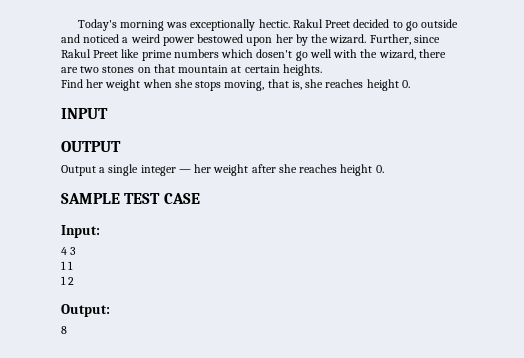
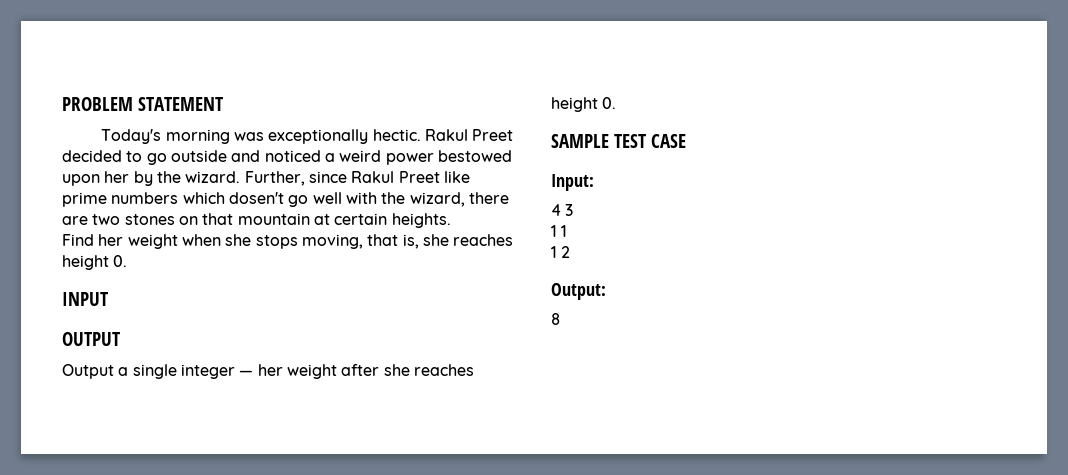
+ PROBLEM STATEMENT

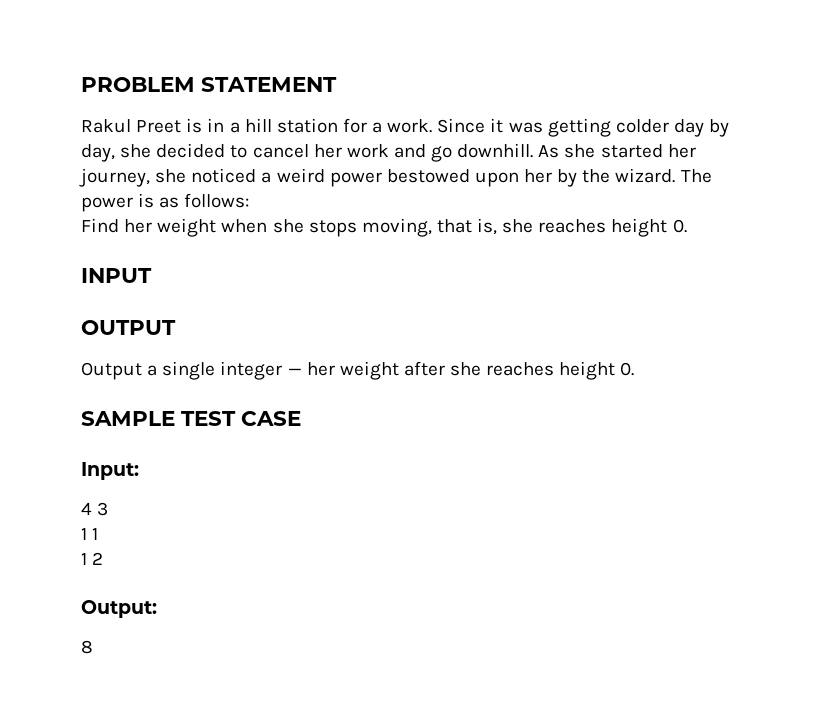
- Today's morning was exceptionally hectic. Rakul Preet decided to go outside and noticed a weird power bestowed upon her by the wizard.
+ Rakul Preet is in a hill station for a work. Since it was getting colder day by day, she decided to cancel her work and go downhill. As she started her journey, she noticed a weird power bestowed upon her by the wizard.
- Further, since Rakul Preet like prime numbers which dosen't go well with the wizard, there are two stones on that mountain at certain heights.
+ The power is as follows:

